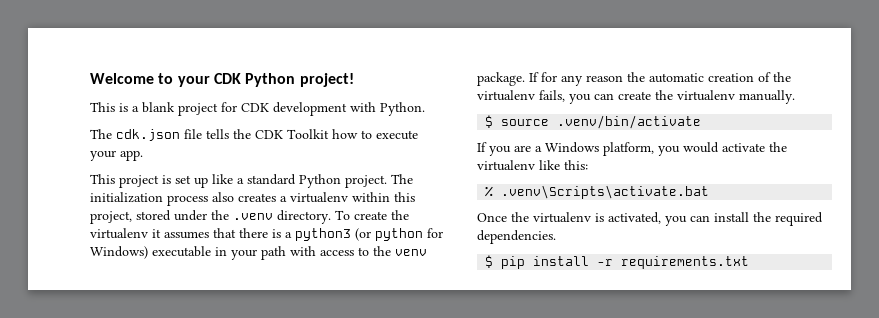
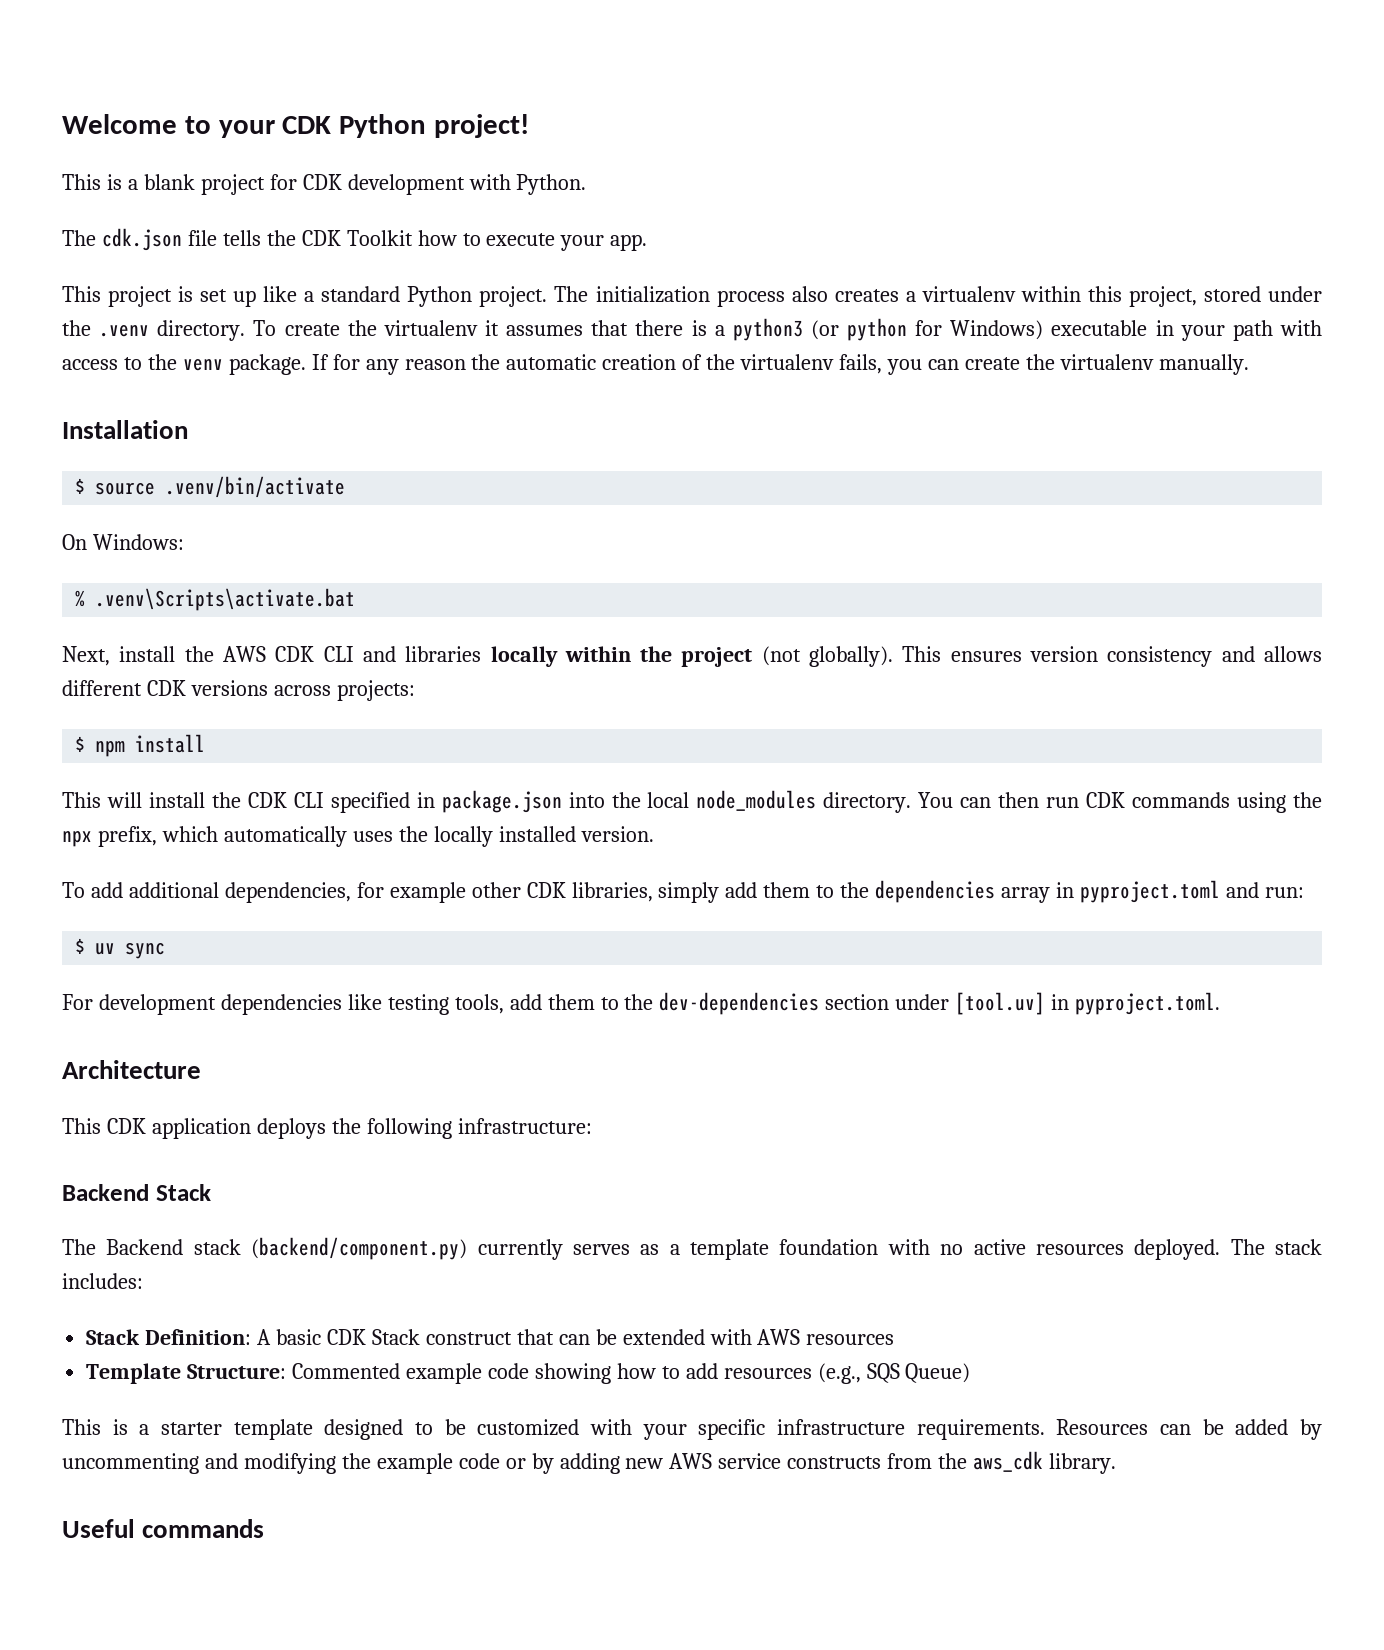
+ Installation
- If you are a Windows platform, you would activate the virtualenv like this:
+ On Windows:
  % .venv\Scripts\activate.bat
- Once the virtualenv is activated, you can install the required dependencies.
- $ pip install -r requirements.txt
+ Next, install the AWS CDK CLI and libraries locally within the project (not globally). This ensures version consistency and allows different CDK versions across projects:
+ $ npm install
+ This will install the CDK CLI specified in package.json into the local node_modules directory. You can then run CDK commands using the npx prefix, which automatically uses the locally installed version.
+ To add additional dependencies, for example other CDK libraries, simply add them to the dependencies array in pyproject.toml and run:
+ $ uv sync
+ For development dependencies like testing tools, add them to the dev-dependencies section under [tool.uv] in pyproject.toml.
+ Architecture
+ This CDK application deploys the following infrastructure:
+ Backend Stack
+ The Backend stack (backend/component.py) currently serves as a template foundation with no active resources deployed. The stack includes:
+ Stack Definition: A basic CDK Stack construct that can be extended with AWS resources
+ Template Structure: Commented example code showing how to add resources (e.g., SQS Queue)
+ This is a starter template designed to be customized with your specific infrastructure requirements. Resources can be added by uncommenting and modifying the example code or by adding new AWS service constructs from the aws_cdk library.
+ Useful commands

